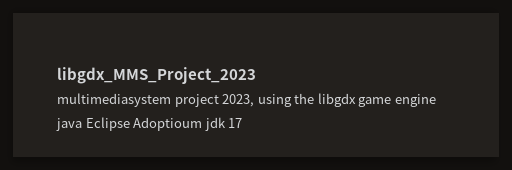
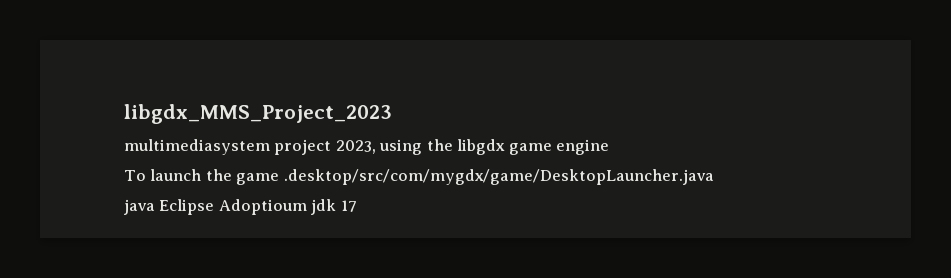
+ To launch the game .desktop/src/com/mygdx/game/DesktopLauncher.java

